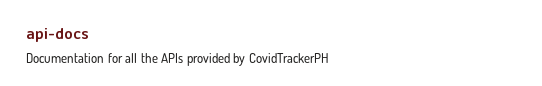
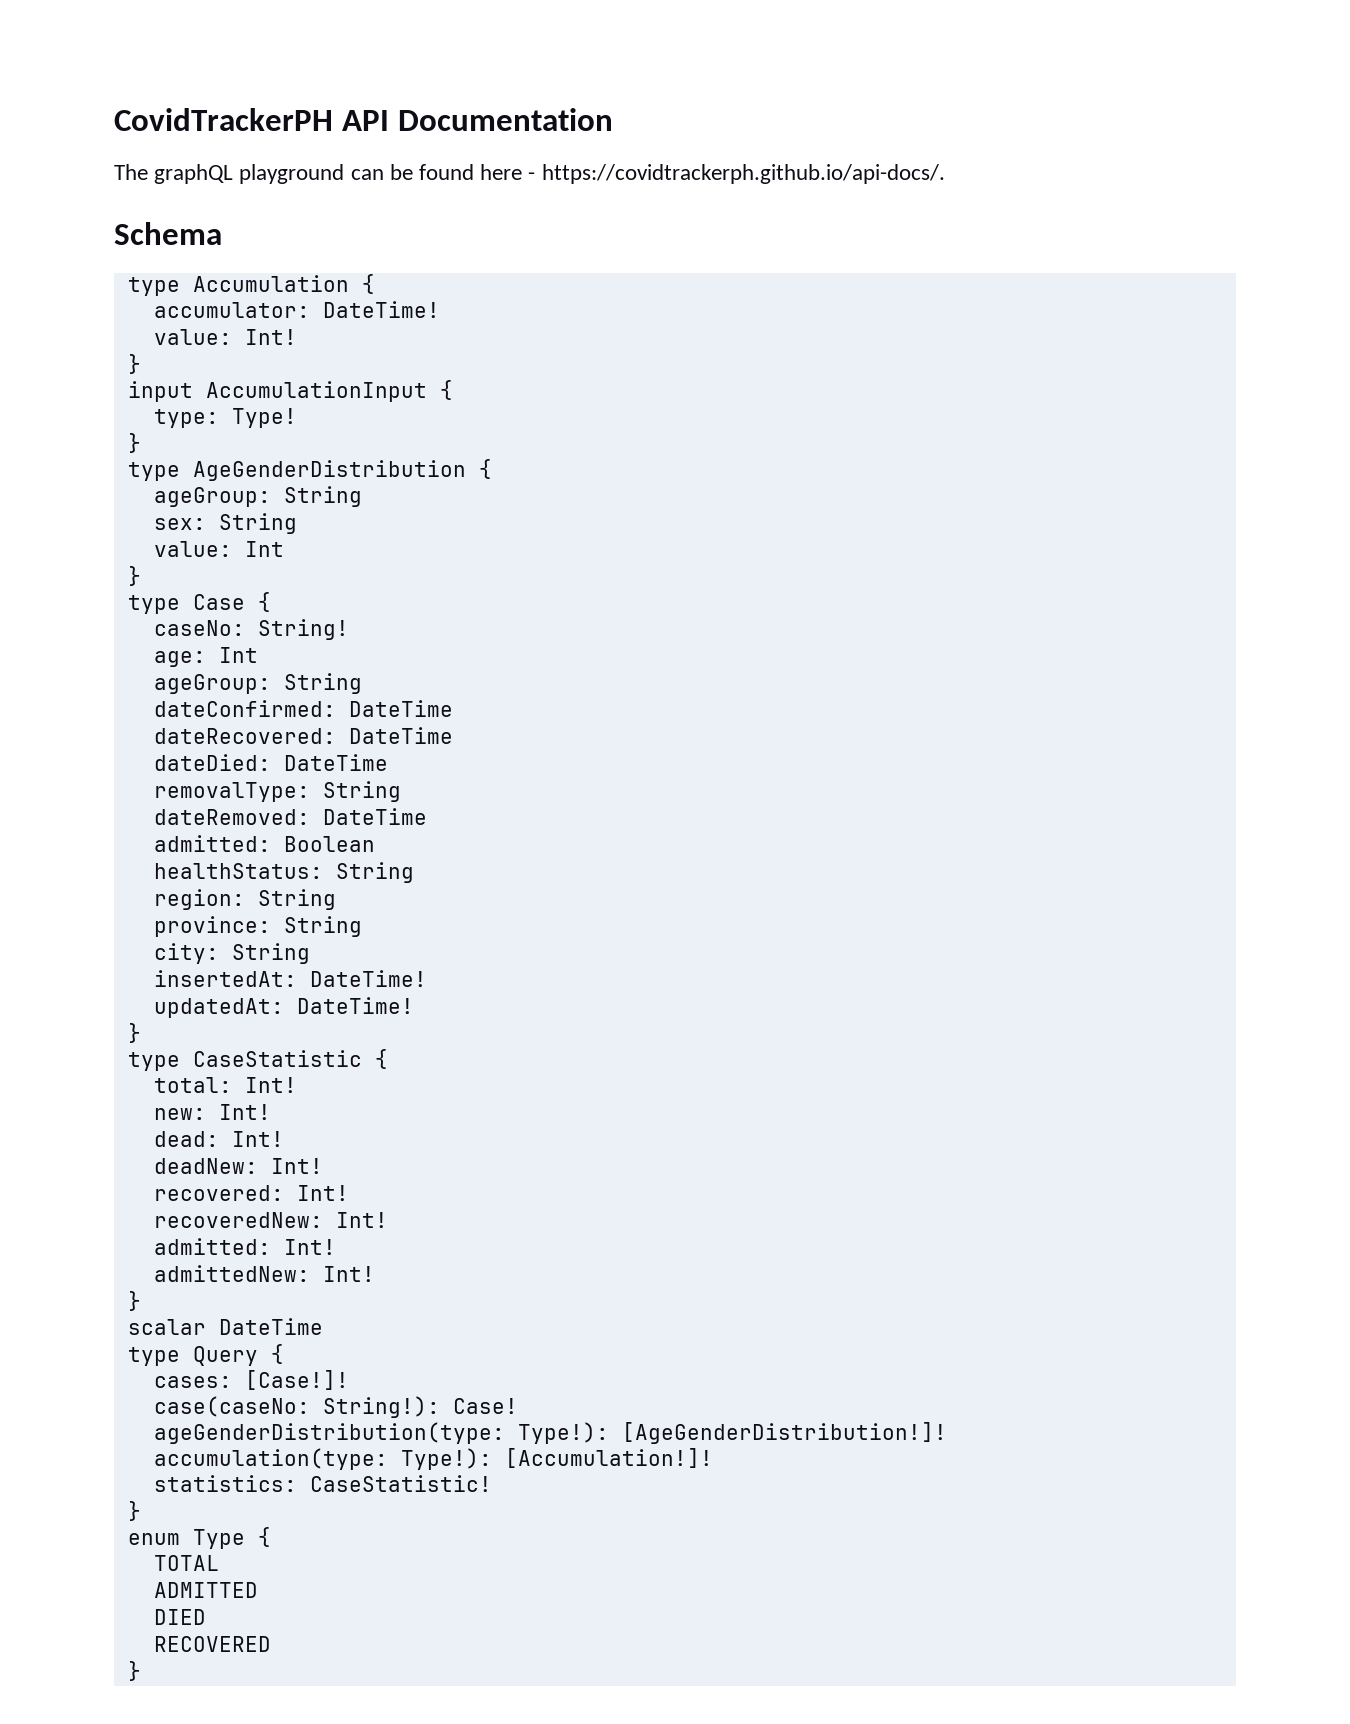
- api-docs
- Documentation for all the APIs provided by CovidTrackerPH
+ CovidTrackerPH API Documentation
+ The graphQL playground can be found here - https://covidtrackerph.github.io/api-docs/.
+ Schema
+ type Accumulation {
+ accumulator: DateTime!
+ value: Int!
+ }
+ input AccumulationInput {
+ type: Type!
+ }
+ type AgeGenderDistribution {
+ ageGroup: String
+ sex: String
+ value: Int
+ }
+ type Case {
+ caseNo: String!
+ age: Int
+ ageGroup: String
+ dateConfirmed: DateTime
+ dateRecovered: DateTime
+ dateDied: DateTime
+ removalType: String
+ dateRemoved: DateTime
+ admitted: Boolean
+ healthStatus: String
+ region: String
+ province: String
+ city: String
+ insertedAt: DateTime!
+ updatedAt: DateTime!
+ }
+ type CaseStatistic {
+ total: Int!
+ new: Int!
+ dead: Int!
+ deadNew: Int!
+ recovered: Int!
+ recoveredNew: Int!
+ admitted: Int!
+ admittedNew: Int!
+ }
+ scalar DateTime
+ type Query {
+ cases: [Case!]!
+ case(caseNo: String!): Case!
+ ageGenderDistribution(type: Type!): [AgeGenderDistribution!]!
+ accumulation(type: Type!): [Accumulation!]!
+ statistics: CaseStatistic!
+ }
+ enum Type {
+ TOTAL
+ ADMITTED
+ DIED
+ RECOVERED
+ }

